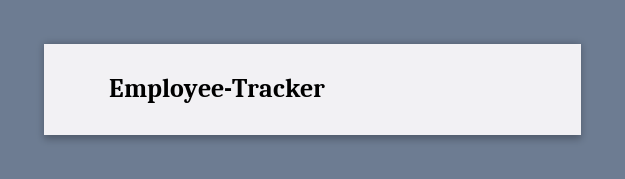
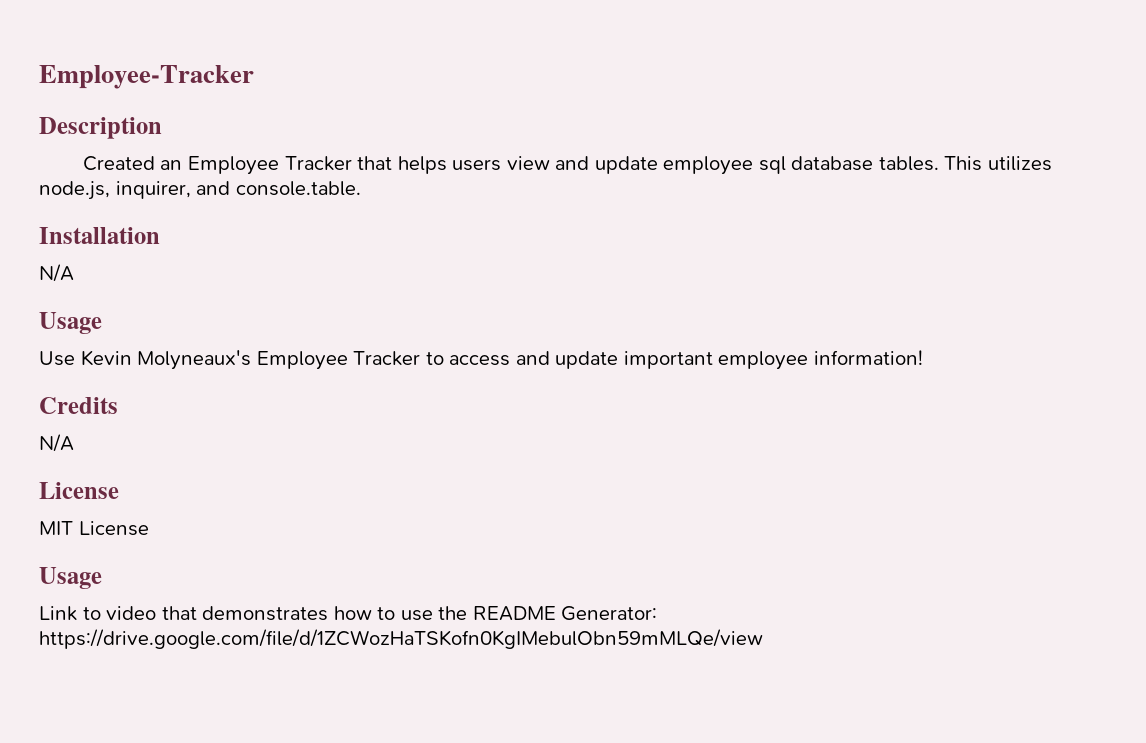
+ Description
+ Created an Employee Tracker that helps users view and update employee sql database tables. This utilizes node.js, inquirer, and console.table.
+ Installation
+ N/A
+ Usage
+ Use Kevin Molyneaux's Employee Tracker to access and update important employee information!
+ Credits
+ N/A
+ License
+ MIT License
+ Usage
+ Link to video that demonstrates how to use the README Generator: https://drive.google.com/file/d/1ZCWozHaTSKofn0KgIMebulObn59mMLQe/view

